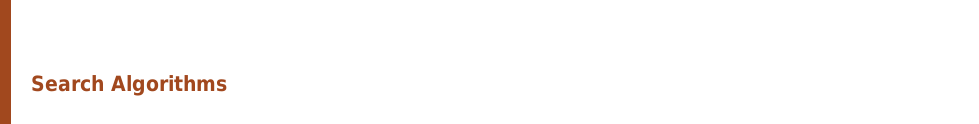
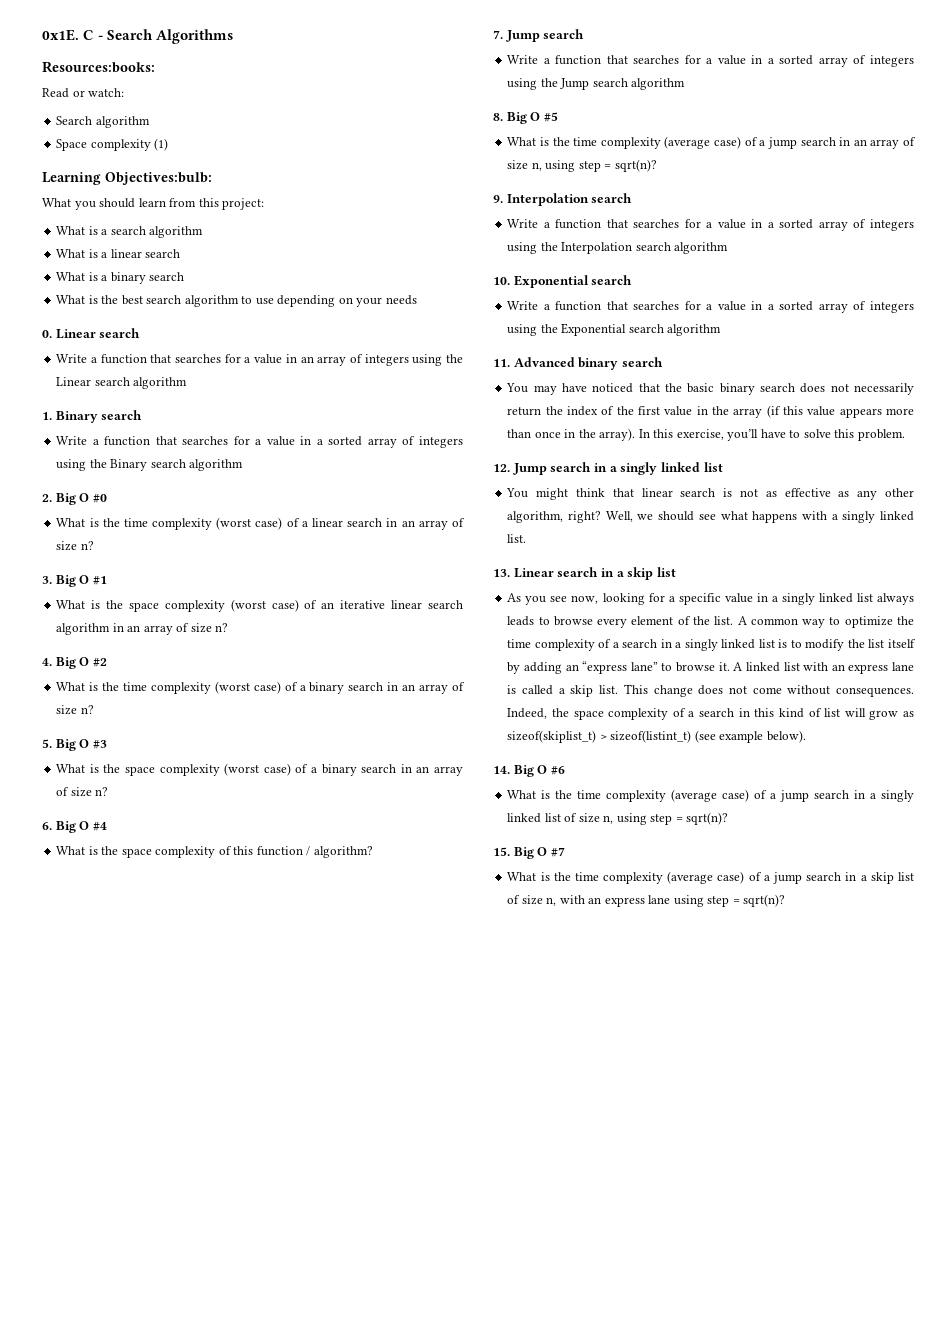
- Search Algorithms
+ 0x1E. C - Search Algorithms
+ Resources:books:
+ Read or watch:
+ Search algorithm
+ Space complexity (1)
+ Learning Objectives:bulb:
+ What you should learn from this project:
+ What is a search algorithm
+ What is a linear search
+ What is a binary search
+ What is the best search algorithm to use depending on your needs
+ 0. Linear search
+ Write a function that searches for a value in an array of integers using the Linear search algorithm
+ 1. Binary search
+ Write a function that searches for a value in a sorted array of integers using the Binary search algorithm
+ 2. Big O #0
+ What is the time complexity (worst case) of a linear search in an array of size n?
+ 3. Big O #1
+ What is the space complexity (worst case) of an iterative linear search algorithm in an array of size n?
+ 4. Big O #2
+ What is the time complexity (worst case) of a binary search in an array of size n?
+ 5. Big O #3
+ What is the space complexity (worst case) of a binary search in an array of size n?
+ 6. Big O #4
+ What is the space complexity of this function / algorithm?
+ 7. Jump search
+ Write a function that searches for a value in a sorted array of integers using the Jump search algorithm
+ 8. Big O #5
+ What is the time complexity (average case) of a jump search in an array of size n, using step = sqrt(n)?
+ 9. Interpolation search
+ Write a function that searches for a value in a sorted array of integers using the Interpolation search algorithm
+ 10. Exponential search
+ Write a function that searches for a value in a sorted array of integers using the Exponential search algorithm
+ 11. Advanced binary search
+ You may have noticed that the basic binary search does not necessarily return the index of the first value in the array (if this value appears more than once in the array). In this exercise, you’ll have to solve this problem.
+ 12. Jump search in a singly linked list
+ You might think that linear search is not as effective as any other algorithm, right? Well, we should see what happens with a singly linked list.
+ 13. Linear search in a skip list
+ As you see now, looking for a specific value in a singly linked list always leads to browse every element of the list. A common way to optimize the time complexity of a search in a singly linked list is to modify the list itself by adding an “express lane” to browse it. A linked list with an express lane is called a skip list. This change does not come without consequences. Indeed, the space complexity of a search in this kind of list will grow as sizeof(skiplist_t) > sizeof(listint_t) (see example below).
+ 14. Big O #6
+ What is the time complexity (average case) of a jump search in a singly linked list of size n, using step = sqrt(n)?
+ 15. Big O #7
+ What is the time complexity (average case) of a jump search in a skip list of size n, with an express lane using step = sqrt(n)?

